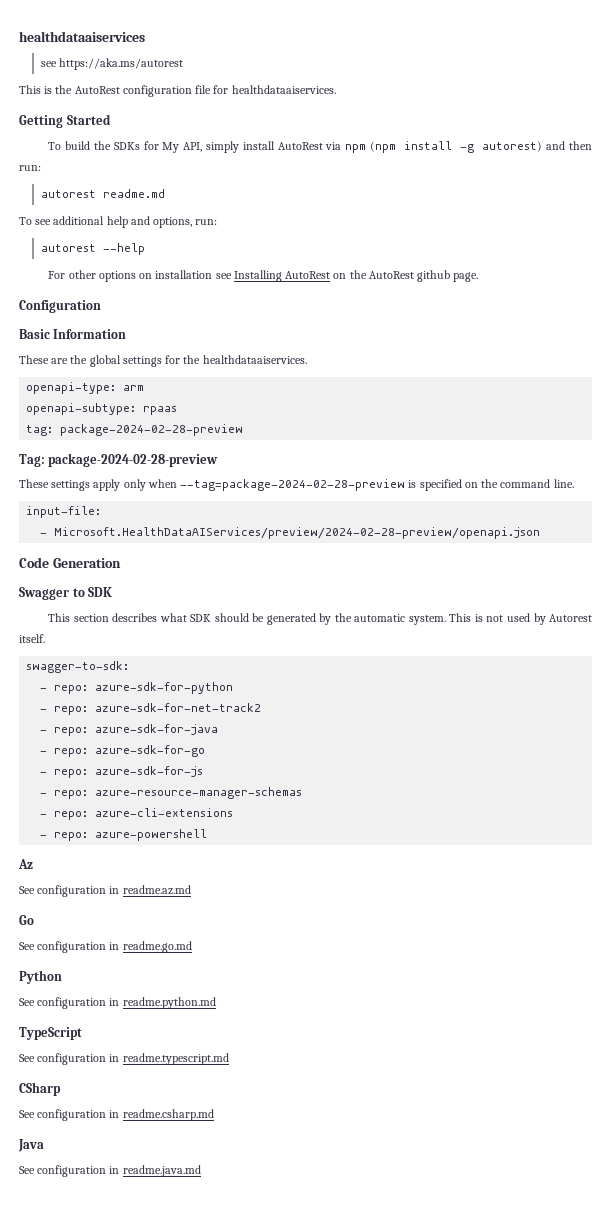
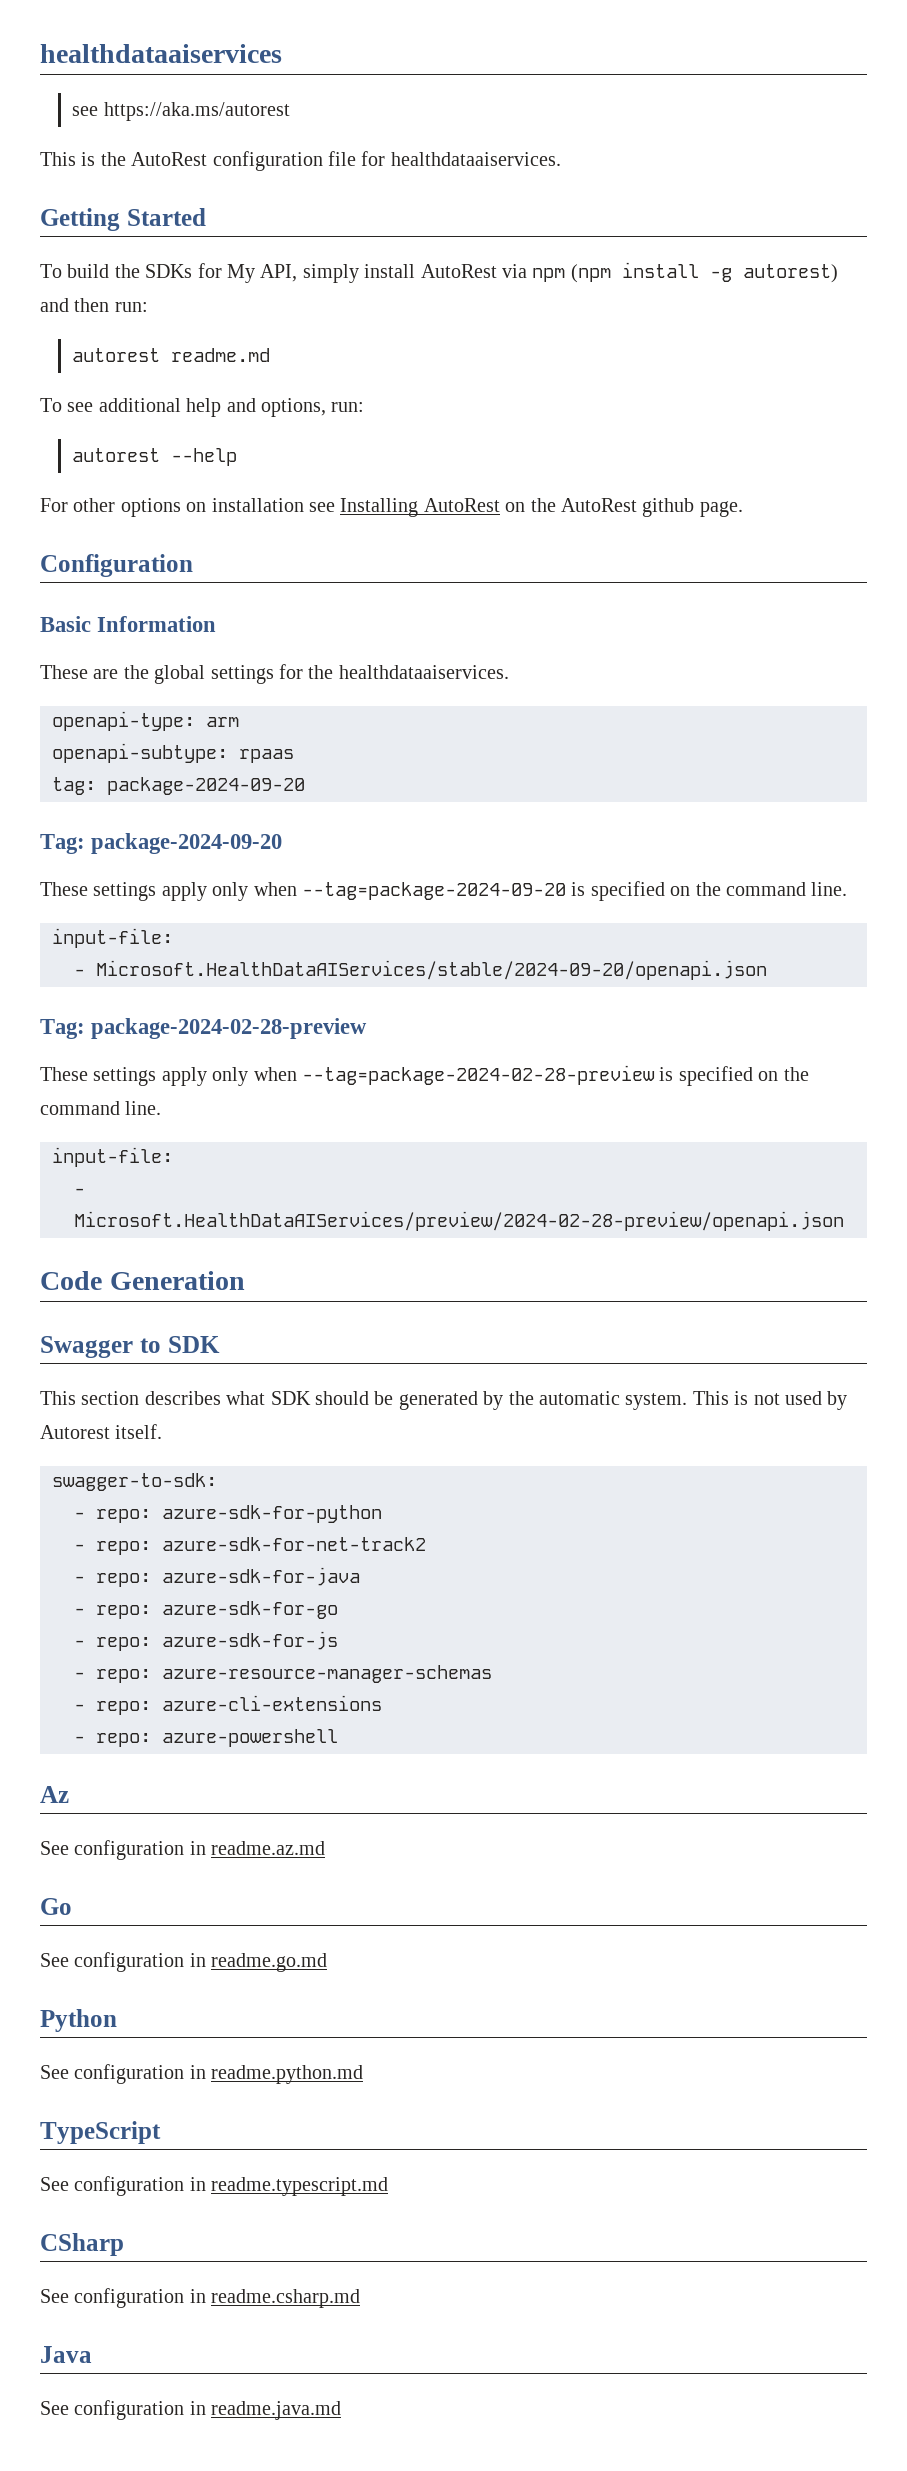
- tag: package-2024-02-28-preview
+ tag: package-2024-09-20
+ Tag: package-2024-09-20
+ These settings apply only when --tag=package-2024-09-20 is specified on the command line.
+ input-file:
+ - Microsoft.HealthDataAIServices/stable/2024-09-20/openapi.json

